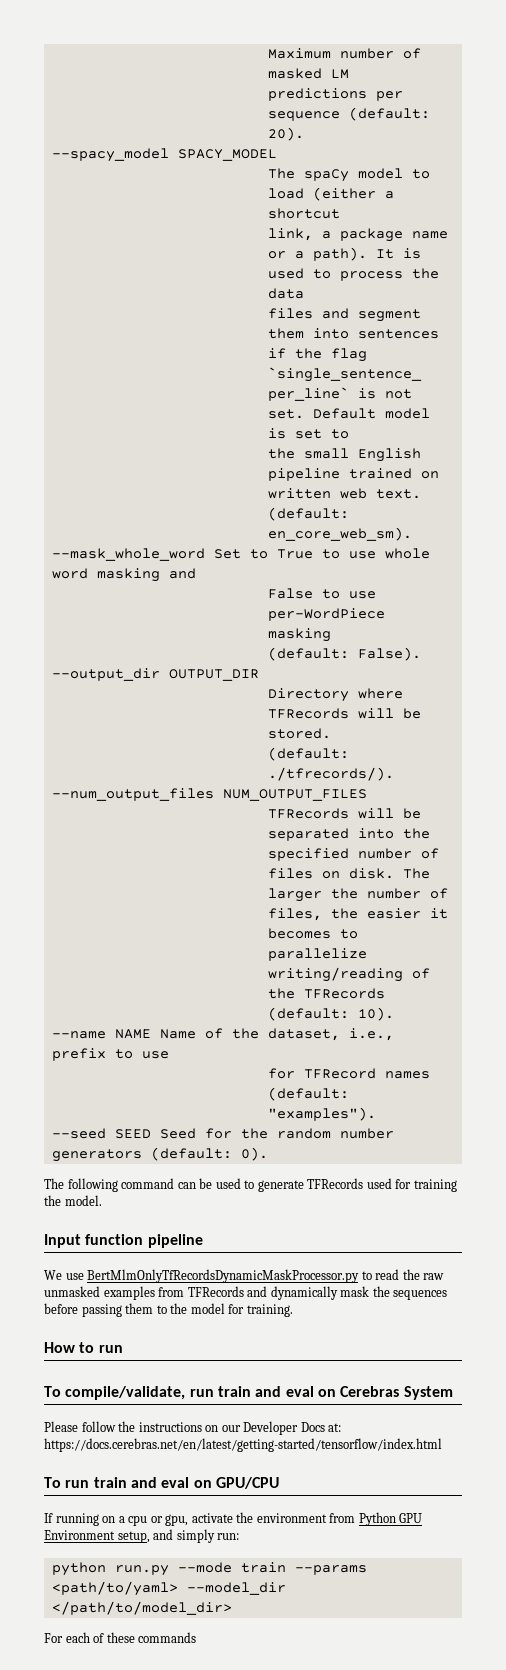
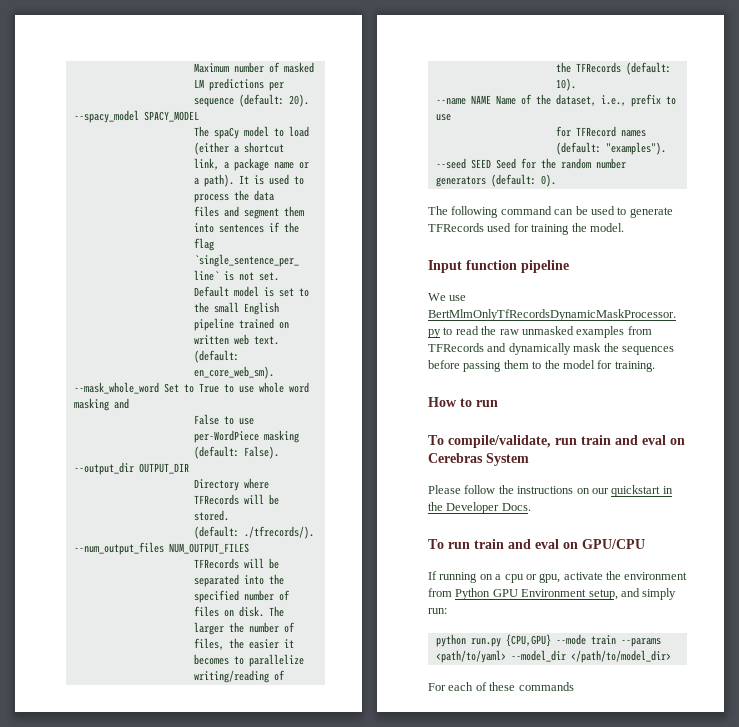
- Please follow the instructions on our Developer Docs at: https://docs.cerebras.net/en/latest/getting-started/tensorflow/index.html
+ Please follow the instructions on our quickstart in the Developer Docs.
- python run.py --mode train --params <path/to/yaml> --model_dir </path/to/model_dir>
+ python run.py {CPU,GPU} --mode train --params <path/to/yaml> --model_dir </path/to/model_dir>

